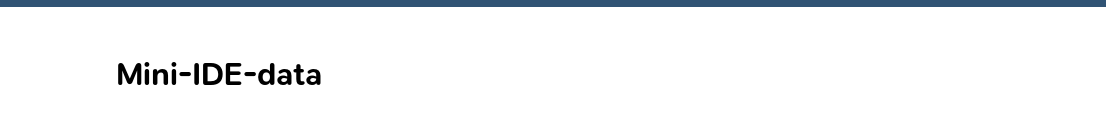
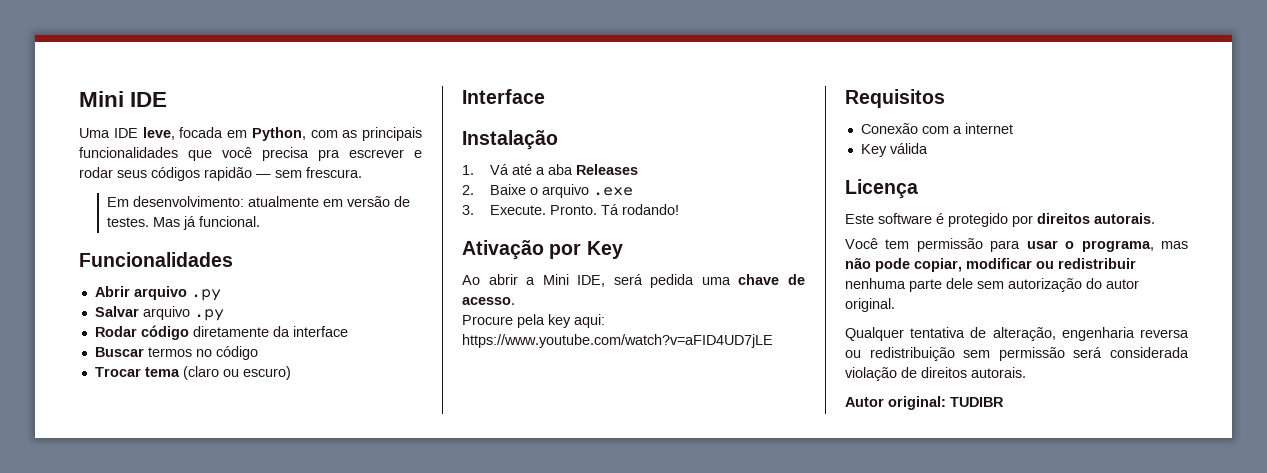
- Mini-IDE-data
+ Mini IDE
+ Uma IDE leve, focada em Python, com as principais funcionalidades que você precisa pra escrever e rodar seus códigos rapidão — sem frescura.
+ Em desenvolvimento: atualmente em versão de testes. Mas já funcional.
+ Funcionalidades
+ Abrir arquivo .py
+ Salvar arquivo .py
+ Rodar código diretamente da interface
+ Buscar termos no código
+ Trocar tema (claro ou escuro)
+ Interface
+ Instalação
+ 1. Vá até a aba Releases
+ 2. Baixe o arquivo .exe
+ 3. Execute. Pronto. Tá rodando!
+ Ativação por Key
+ Ao abrir a Mini IDE, será pedida uma chave de acesso.
+ Procure pela key aqui: https://www.youtube.com/watch?v=aFID4UD7jLE
+ Requisitos
+ Conexão com a internet
+ Key válida
+ Licença
+ Este software é protegido por direitos autorais.
+ Você tem permissão para usar o programa, mas não pode copiar, modificar ou redistribuir nenhuma parte dele sem autorização do autor original.
+ Qualquer tentativa de alteração, engenharia reversa ou redistribuição sem permissão será considerada violação de direitos autorais.
+ Autor original: TUDIBR

